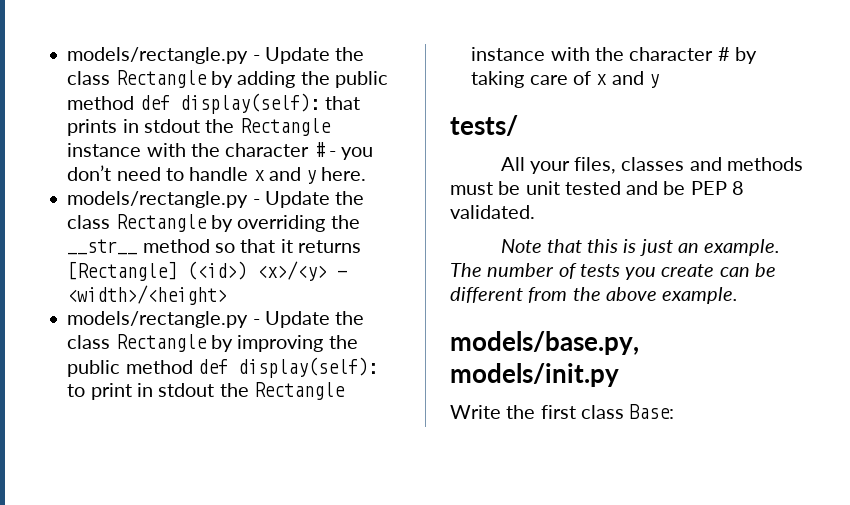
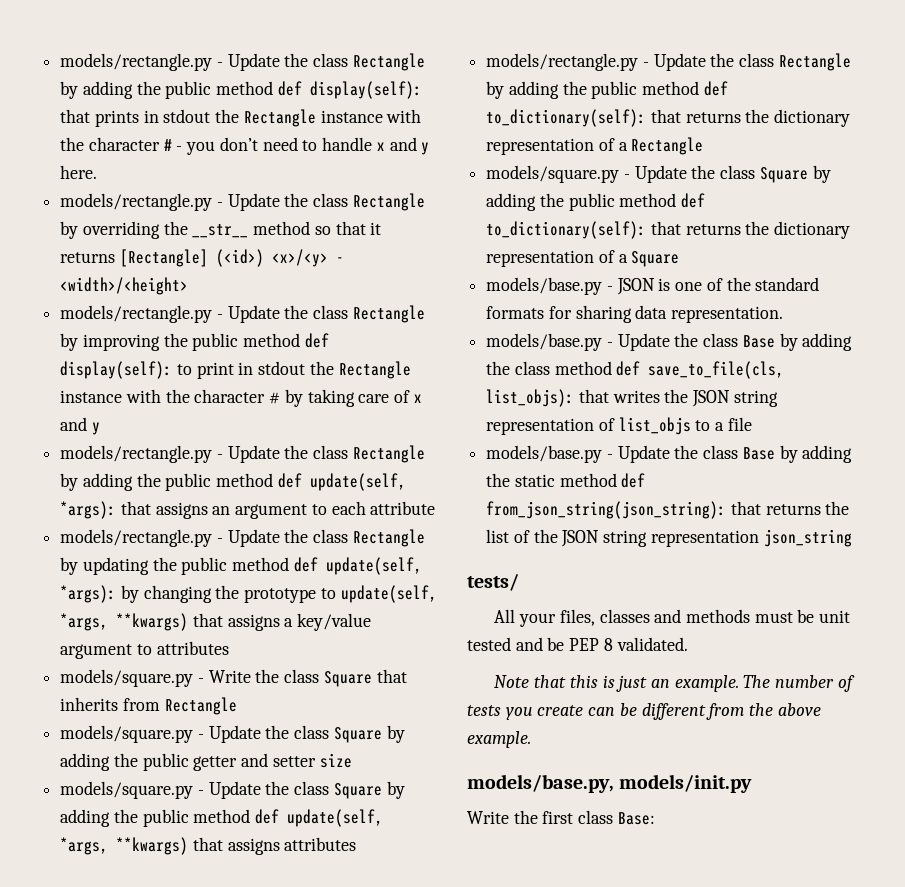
+ models/rectangle.py - Update the class Rectangle by adding the public method def update(self, *args): that assigns an argument to each attribute
+ models/rectangle.py - Update the class Rectangle by updating the public method def update(self, *args): by changing the prototype to update(self, *args, **kwargs) that assigns a key/value argument to attributes
+ models/square.py - Write the class Square that inherits from Rectangle
+ models/square.py - Update the class Square by adding the public getter and setter size
+ models/square.py - Update the class Square by adding the public method def update(self, *args, **kwargs) that assigns attributes
+ models/rectangle.py - Update the class Rectangle by adding the public method def to_dictionary(self): that returns the dictionary representation of a Rectangle
+ models/square.py - Update the class Square by adding the public method def to_dictionary(self): that returns the dictionary representation of a Square
+ models/base.py - JSON is one of the standard formats for sharing data representation.
+ models/base.py - Update the class Base by adding the class method def save_to_file(cls, list_objs): that writes the JSON string representation of list_objs to a file
+ models/base.py - Update the class Base by adding the static method def from_json_string(json_string): that returns the list of the JSON string representation json_string

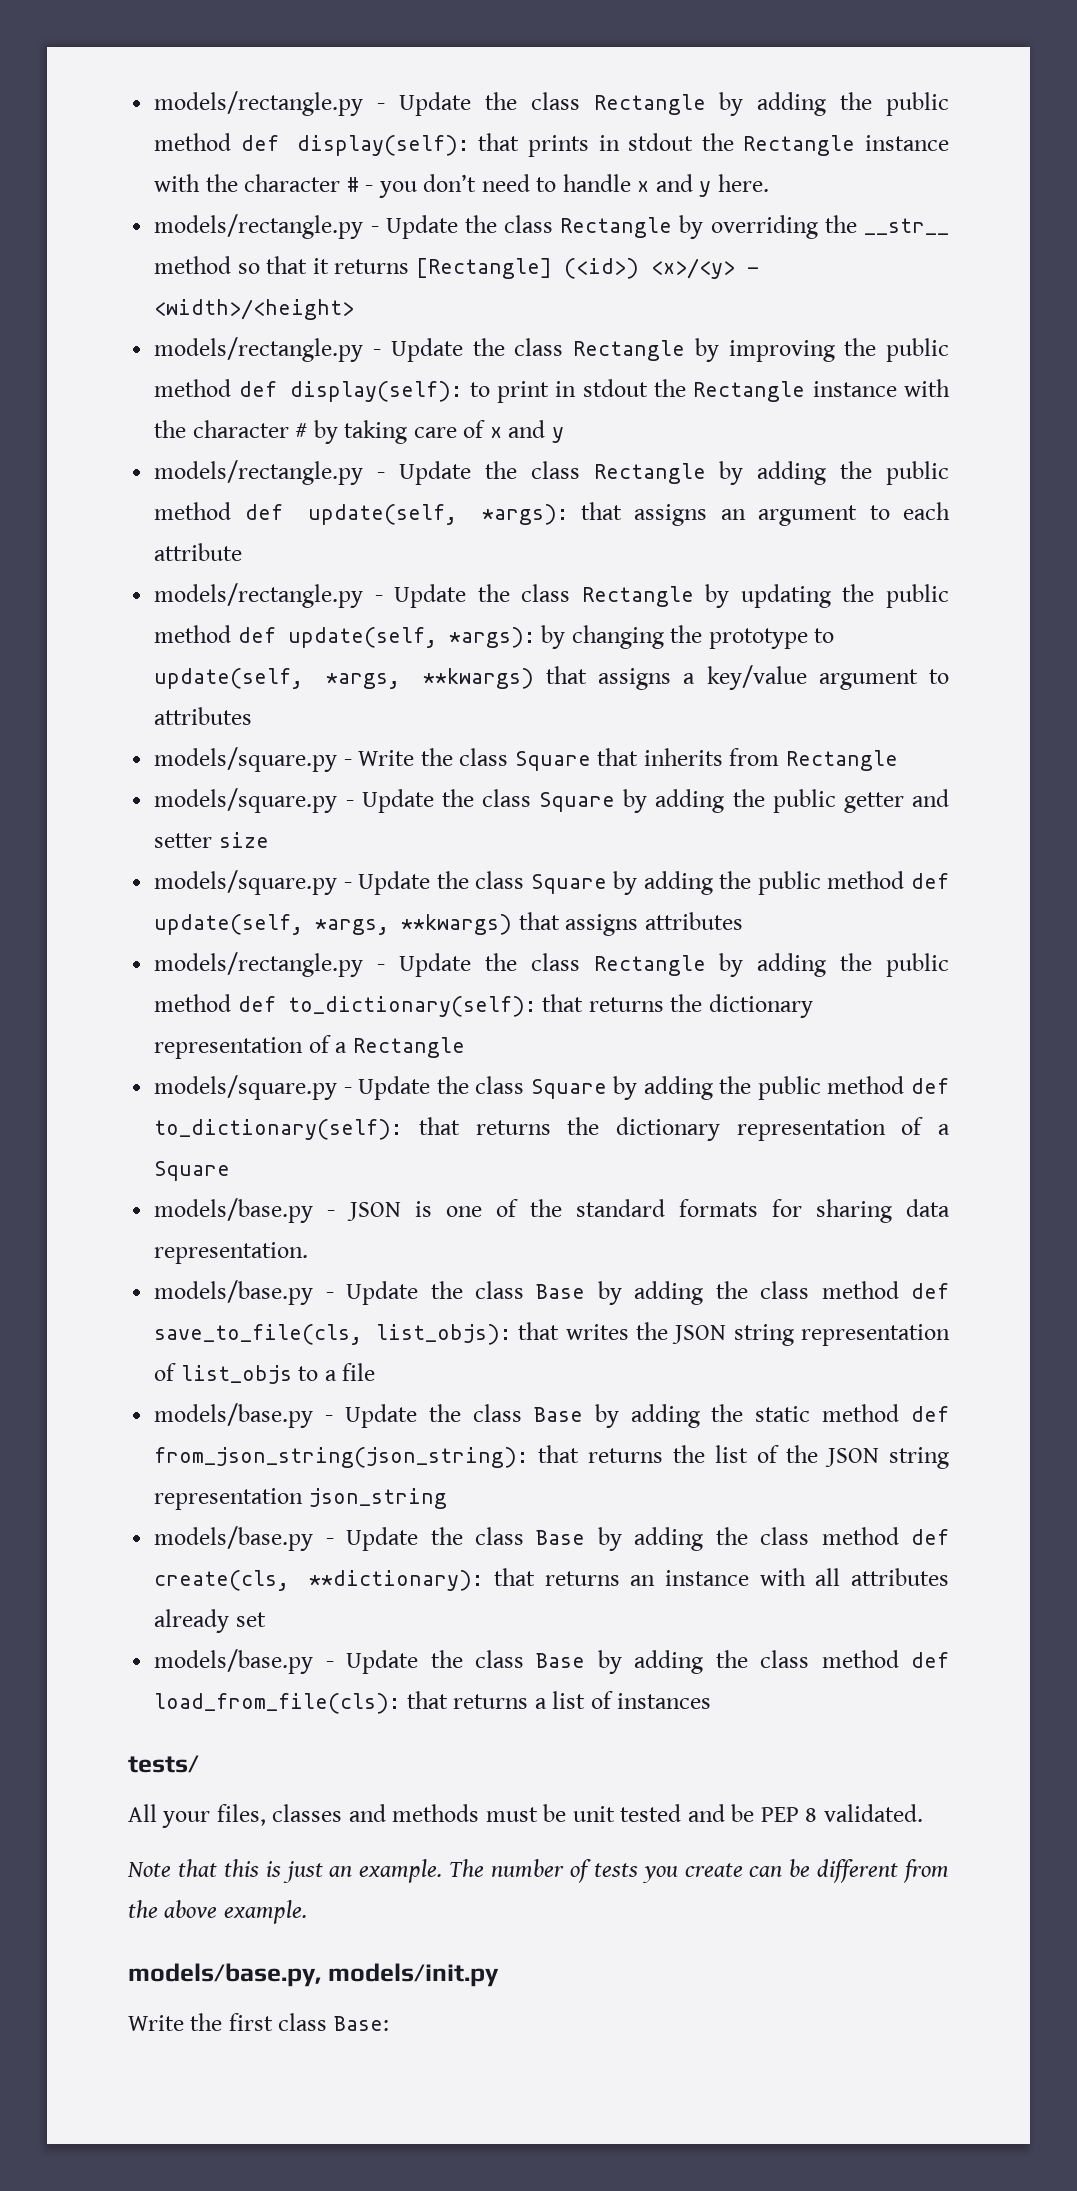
+ models/base.py - Update the class Base by adding the class method def create(cls, **dictionary): that returns an instance with all attributes already set
+ models/base.py - Update the class Base by adding the class method def load_from_file(cls): that returns a list of instances

